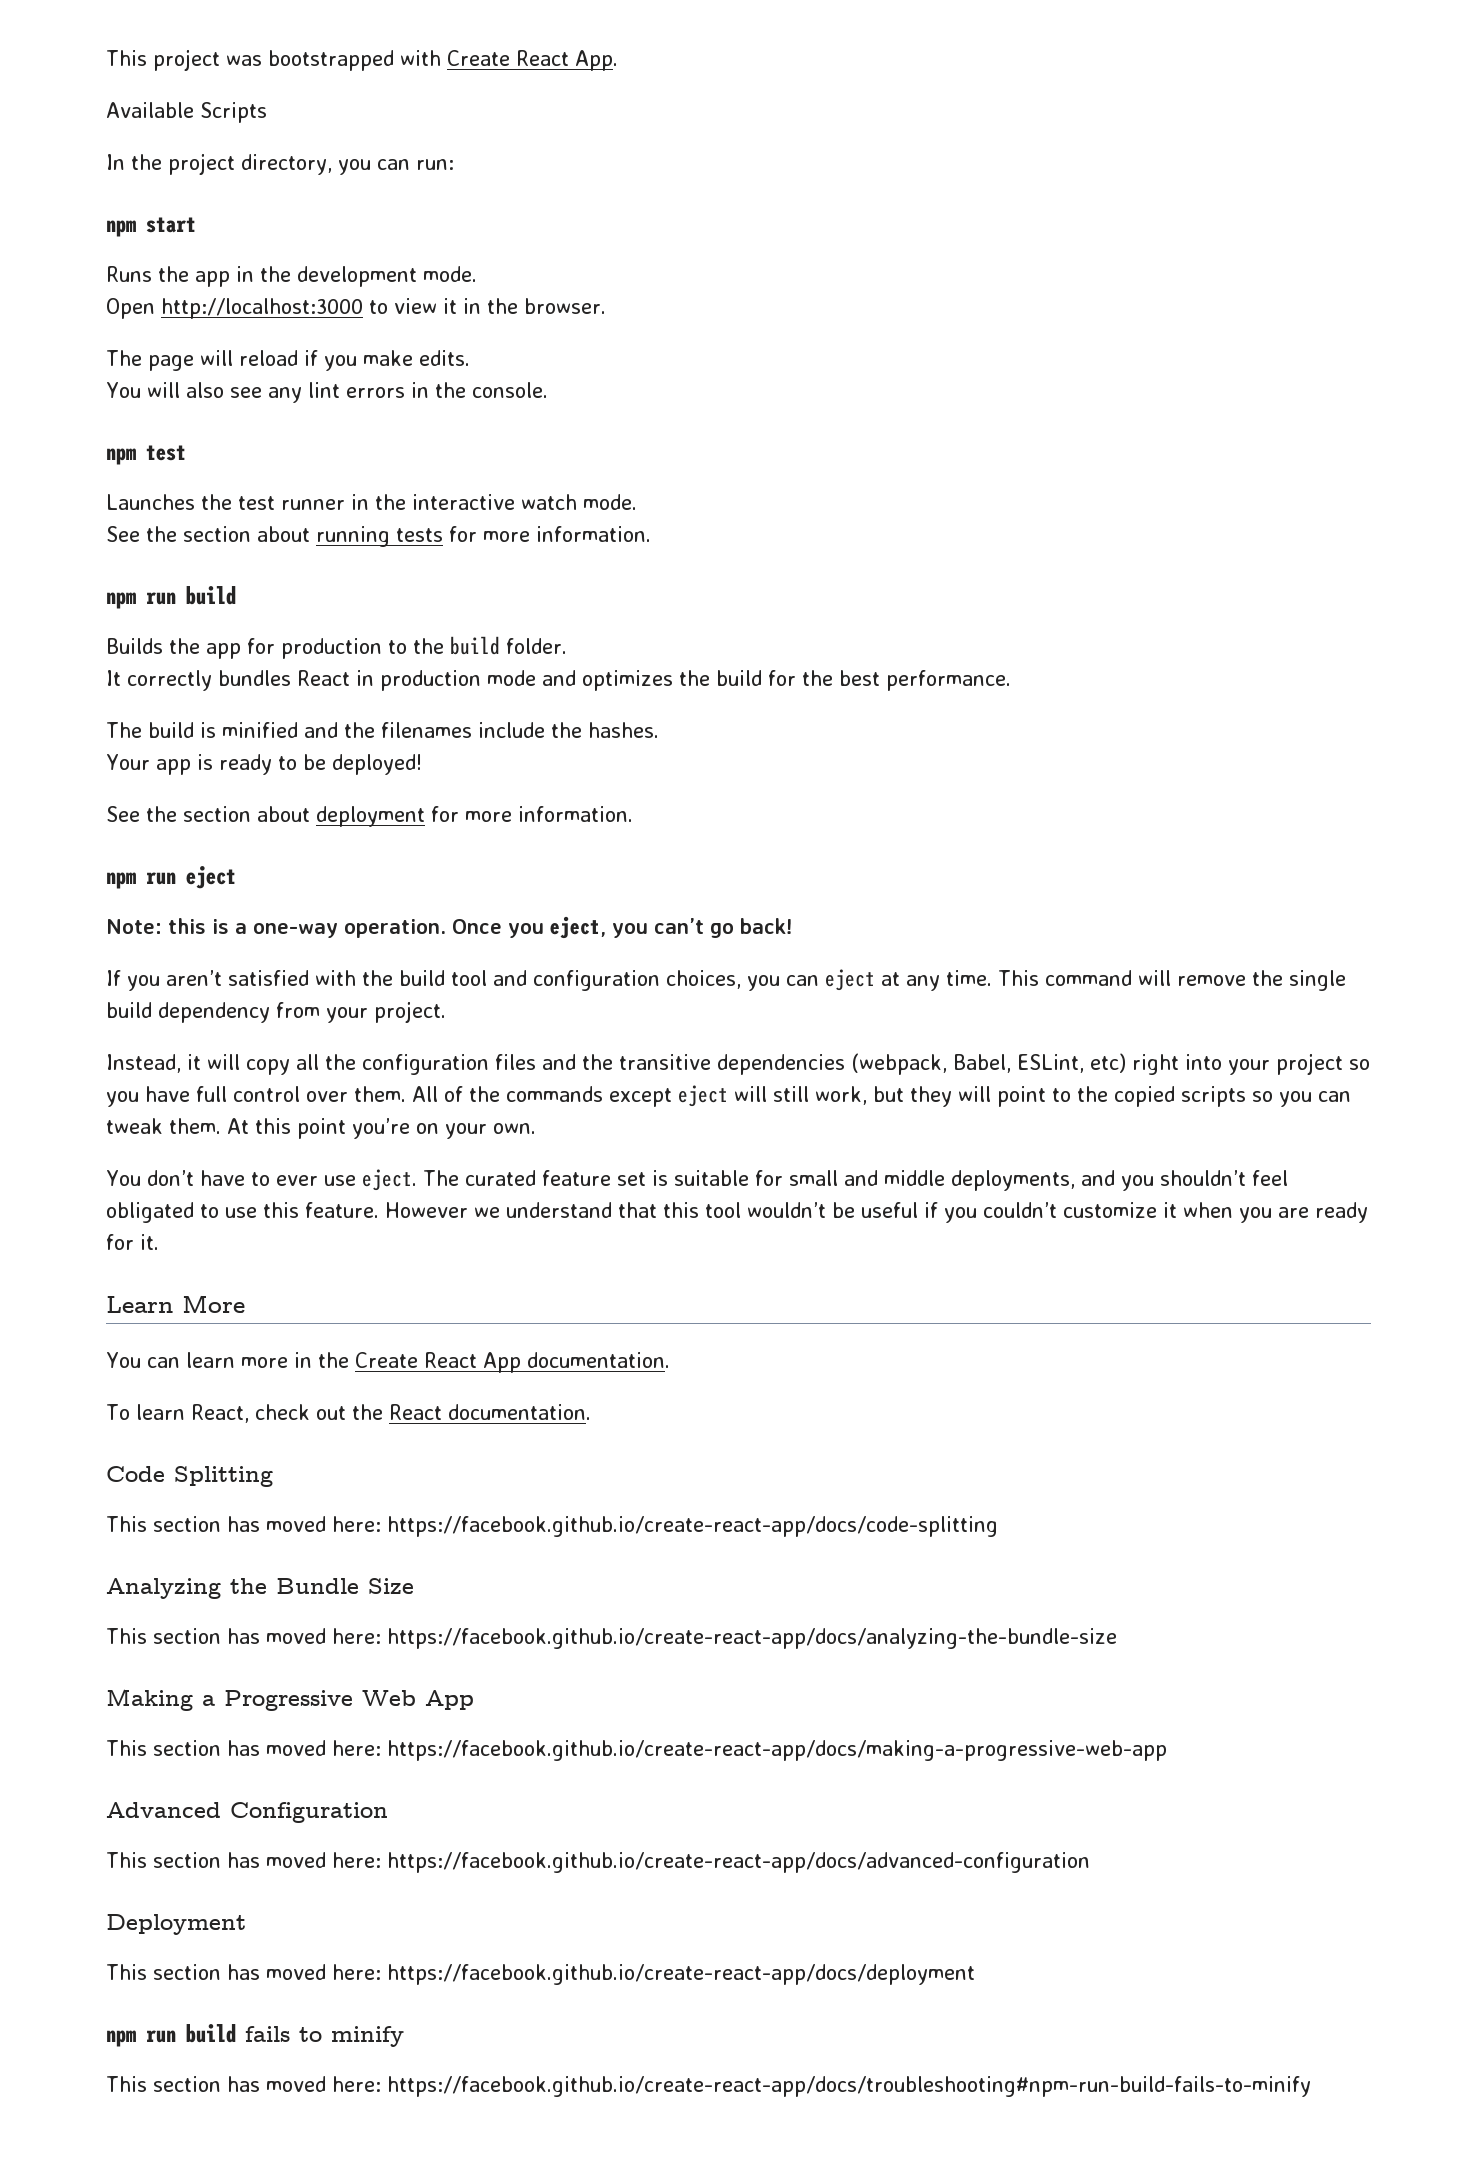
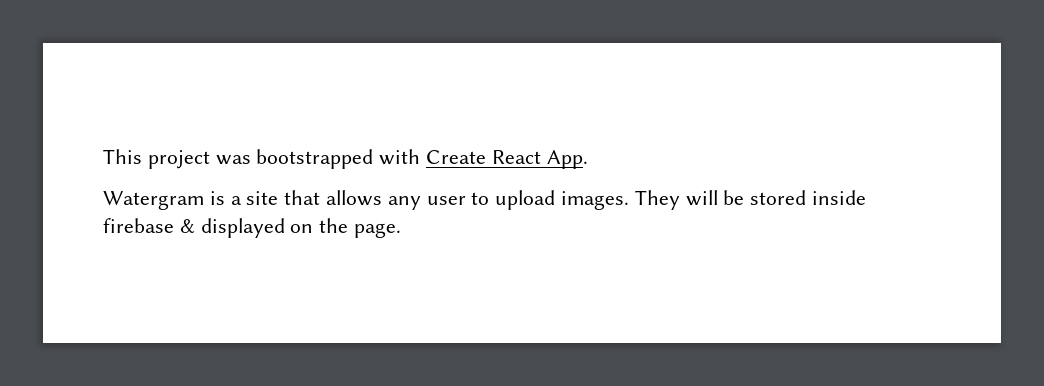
- Available Scripts
- In the project directory, you can run:
- npm start
- Runs the app in the development mode.
- Open http://localhost:3000 to view it in the browser.
- The page will reload if you make edits.
- You will also see any lint errors in the console.
- npm test
- Launches the test runner in the interactive watch mode.
- See the section about running tests for more information.
- npm run build
- Builds the app for production to the build folder.
- It correctly bundles React in production mode and optimizes the build for the best performance.
- The build is minified and the filenames include the hashes.
- Your app is ready to be deployed!
- See the section about deployment for more information.
- npm run eject
- Note: this is a one-way operation. Once you eject, you can’t go back!
- If you aren’t satisfied with the build tool and configuration choices, you can eject at any time. This command will remove the single build dependency from your project.
- Instead, it will copy all the configuration files and the transitive dependencies (webpack, Babel, ESLint, etc) right into your project so you have full control over them. All of the commands except eject will still work, but they will point to the copied scripts so you can tweak them. At this point you’re on your own.
- You don’t have to ever use eject. The curated feature set is suitable for small and middle deployments, and you shouldn’t feel obligated to use this feature. However we understand that this tool wouldn’t be useful if you couldn’t customize it when you are ready for it.
- Learn More
- You can learn more in the Create React App documentation.
- To learn React, check out the React documentation.
- Code Splitting
- This section has moved here: https://facebook.github.io/create-react-app/docs/code-splitting
- Analyzing the Bundle Size
- This section has moved here: https://facebook.github.io/create-react-app/docs/analyzing-the-bundle-size
- Making a Progressive Web App
- This section has moved here: https://facebook.github.io/create-react-app/docs/making-a-progressive-web-app
- Advanced Configuration
- This section has moved here: https://facebook.github.io/create-react-app/docs/advanced-configuration
- Deployment
- This section has moved here: https://facebook.github.io/create-react-app/docs/deployment
- npm run build fails to minify
- This section has moved here: https://facebook.github.io/create-react-app/docs/troubleshooting#npm-run-build-fails-to-minify
+ Watergram is a site that allows any user to upload images. They will be stored inside firebase & displayed on the page.

